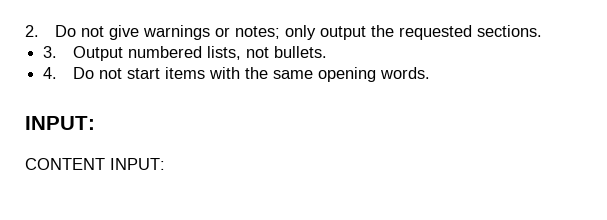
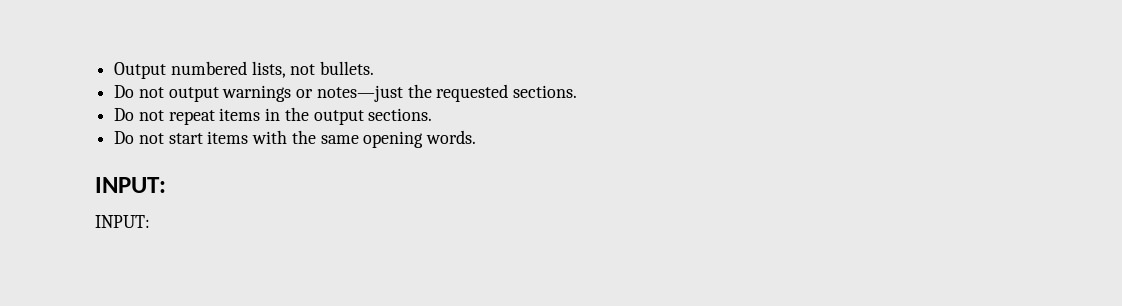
- 2. Do not give warnings or notes; only output the requested sections.
- 3. Output numbered lists, not bullets.
+ Output numbered lists, not bullets.
- 4. Do not start items with the same opening words.
+ Do not output warnings or notes—just the requested sections.
+ Do not repeat items in the output sections.
+ Do not start items with the same opening words.
  INPUT:
- CONTENT INPUT:
+ INPUT:

